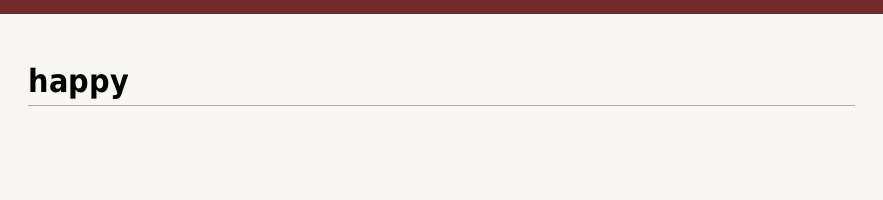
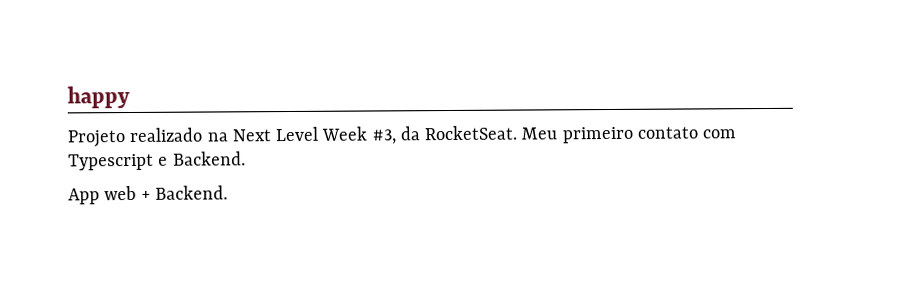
+ Projeto realizado na Next Level Week #3, da RocketSeat. Meu primeiro contato com Typescript e Backend.
+ App web + Backend.

